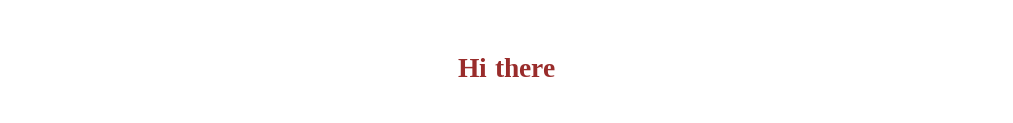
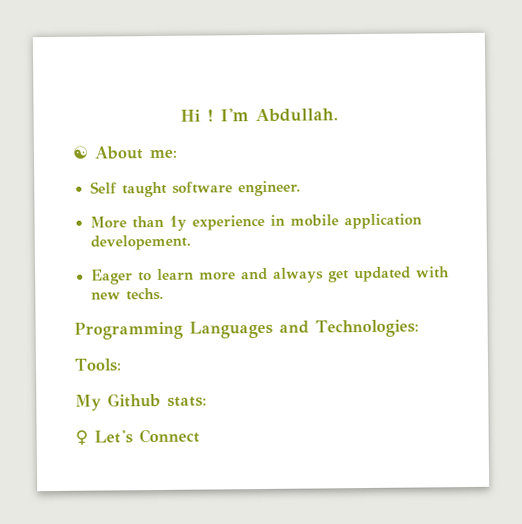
- Hi there
+ Hi ! I'm Abdullah.
+ ☯ About me:
+ Self taught software engineer.
+ More than 1y experience in mobile application developement.
+ Eager to learn more and always get updated with new techs.
+ Programming Languages and Technologies:
+ Tools:
+ My Github stats:
+ ♀ Let's Connect

